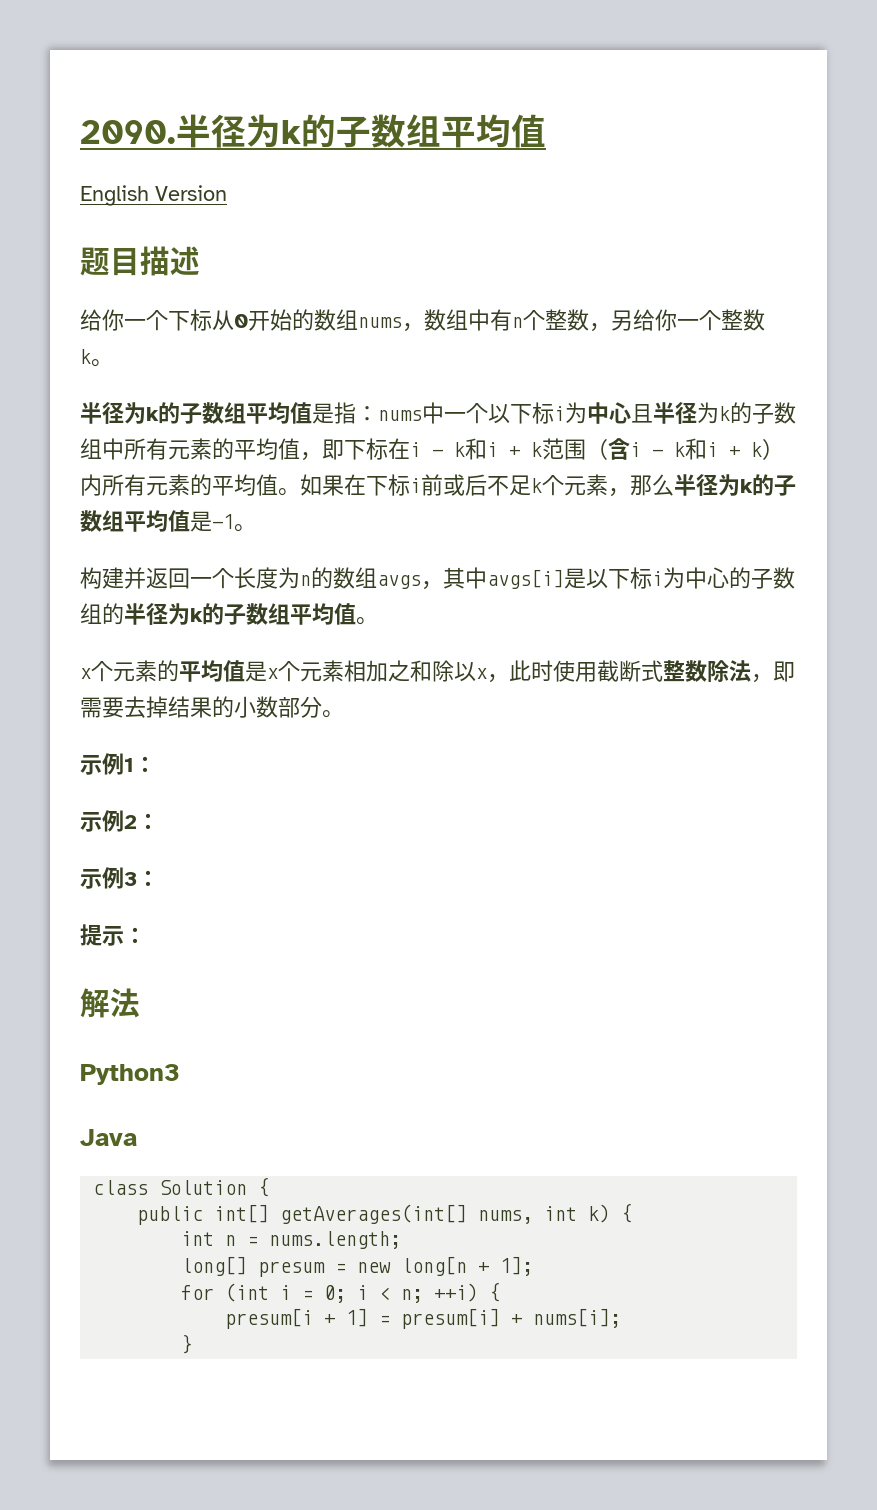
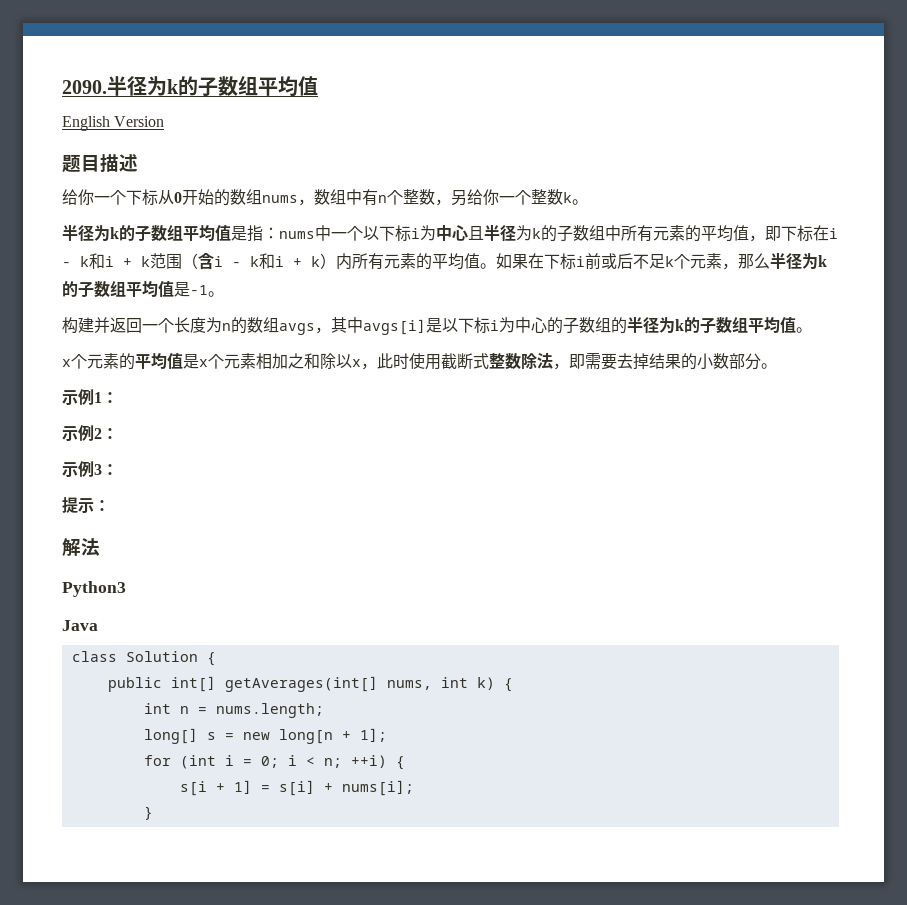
- long[] presum = new long[n + 1];
+ long[] s = new long[n + 1];
- presum[i + 1] = presum[i] + nums[i];
+ s[i + 1] = s[i] + nums[i];

